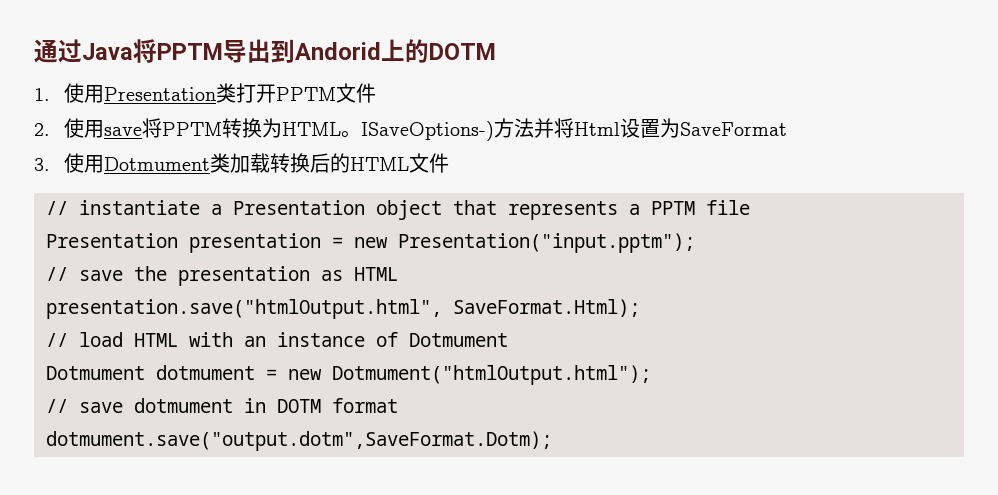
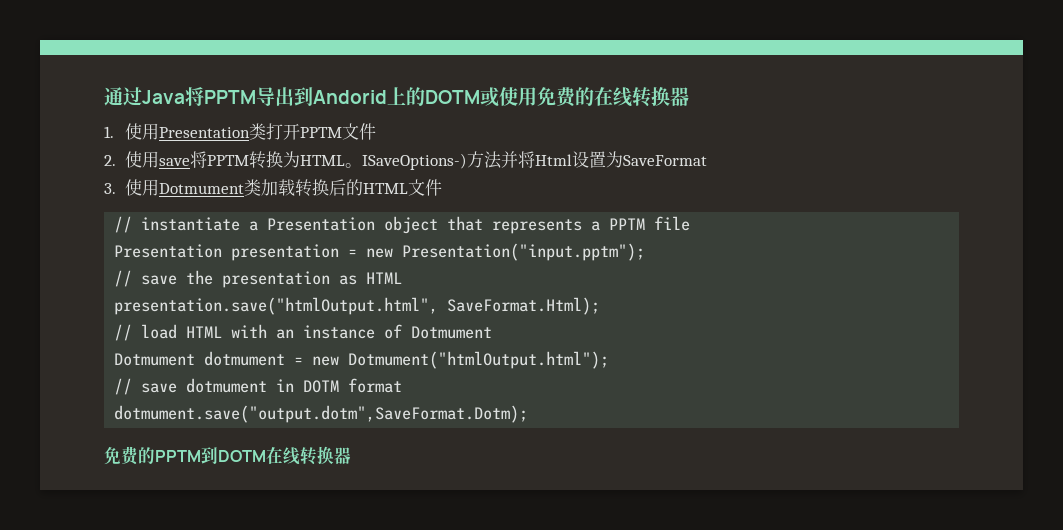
- 通过Java将PPTM导出到Andorid上的DOTM
+ 通过Java将PPTM导出到Andorid上的DOTM或使用免费的在线转换器
+ 免费的PPTM到DOTM在线转换器

